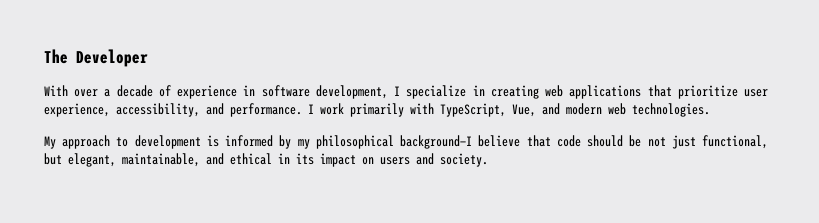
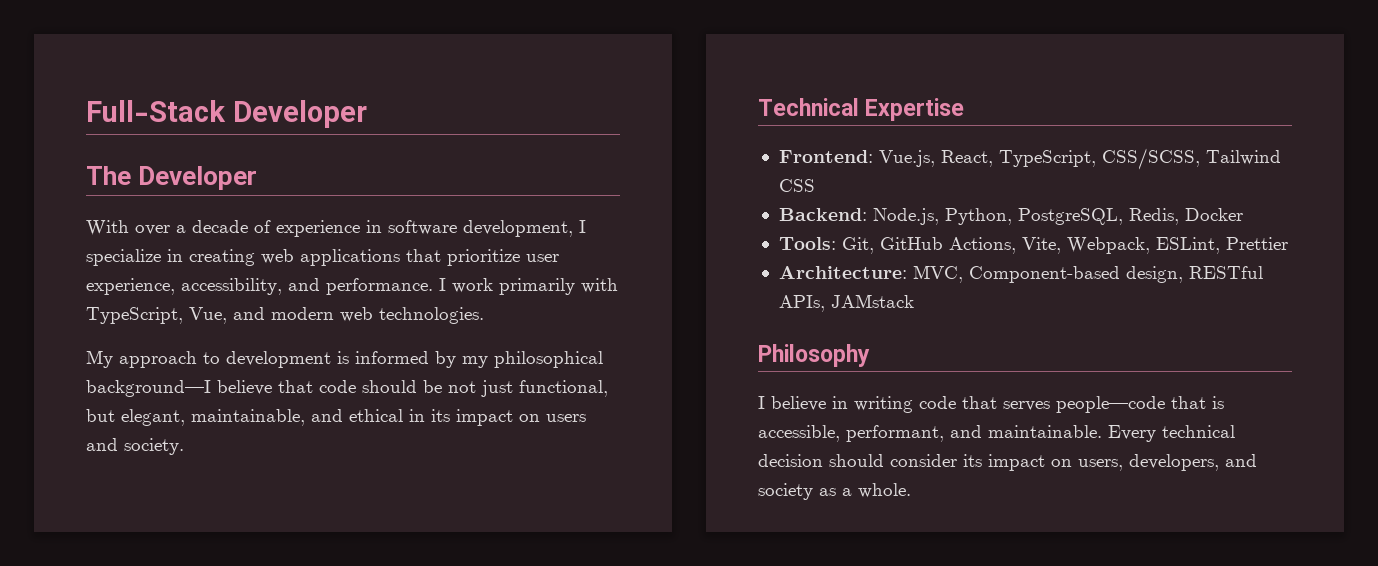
+ Full-Stack Developer
+ Technical Expertise
+ Frontend: Vue.js, React, TypeScript, CSS/SCSS, Tailwind CSS
+ Backend: Node.js, Python, PostgreSQL, Redis, Docker
+ Tools: Git, GitHub Actions, Vite, Webpack, ESLint, Prettier
+ Architecture: MVC, Component-based design, RESTful APIs, JAMstack
+ Philosophy
+ I believe in writing code that serves people—code that is accessible, performant, and maintainable. Every technical decision should consider its impact on users, developers, and society as a whole.

